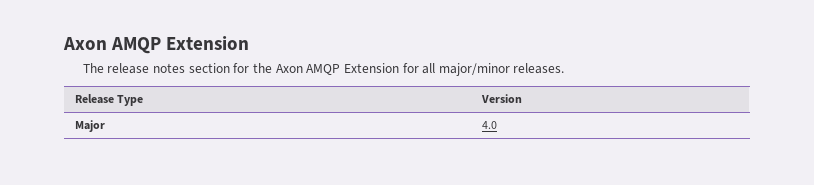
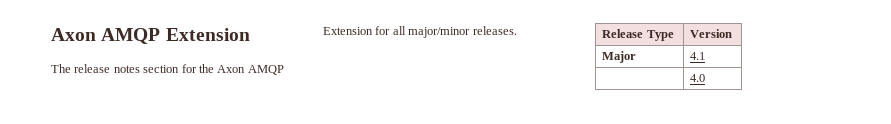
- Major | 4.0
+ Major | 4.1
+ | 4.0

